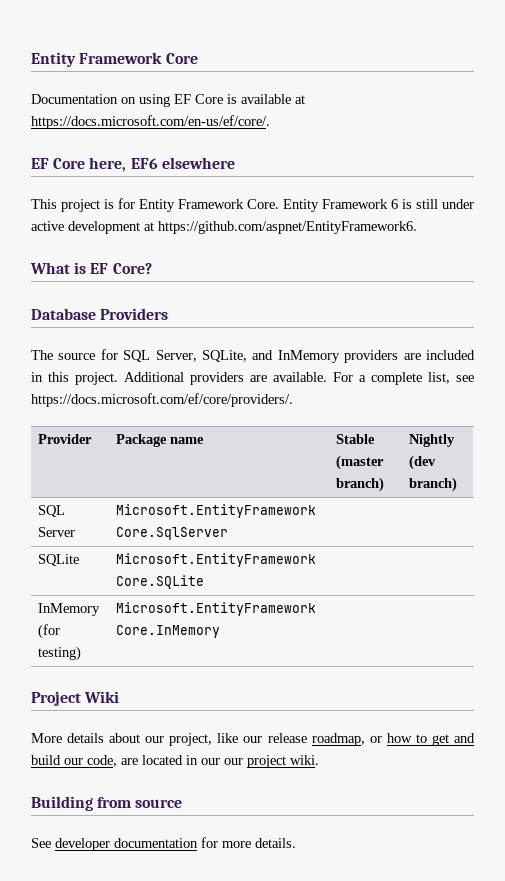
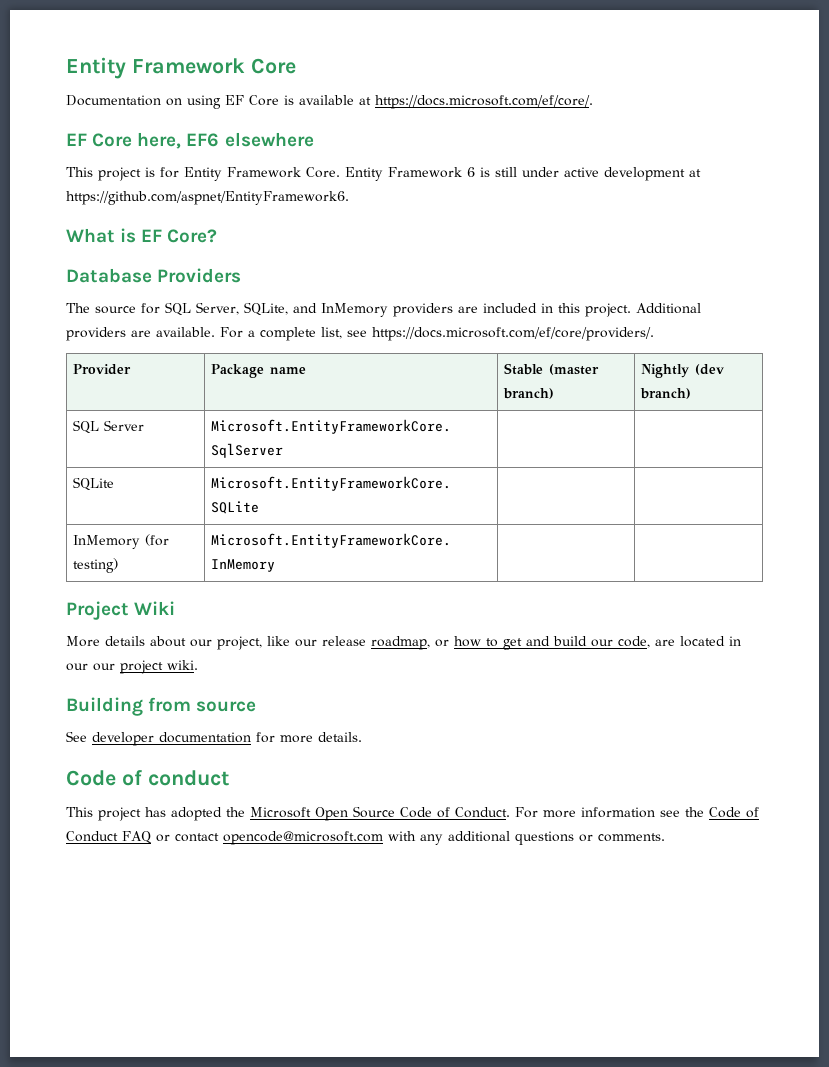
- Documentation on using EF Core is available at https://docs.microsoft.com/en-us/ef/core/.
+ Documentation on using EF Core is available at https://docs.microsoft.com/ef/core/.
+ Code of conduct
+ This project has adopted the Microsoft Open Source Code of Conduct. For more information see the Code of Conduct FAQ or contact opencode@microsoft.com with any additional questions or comments.

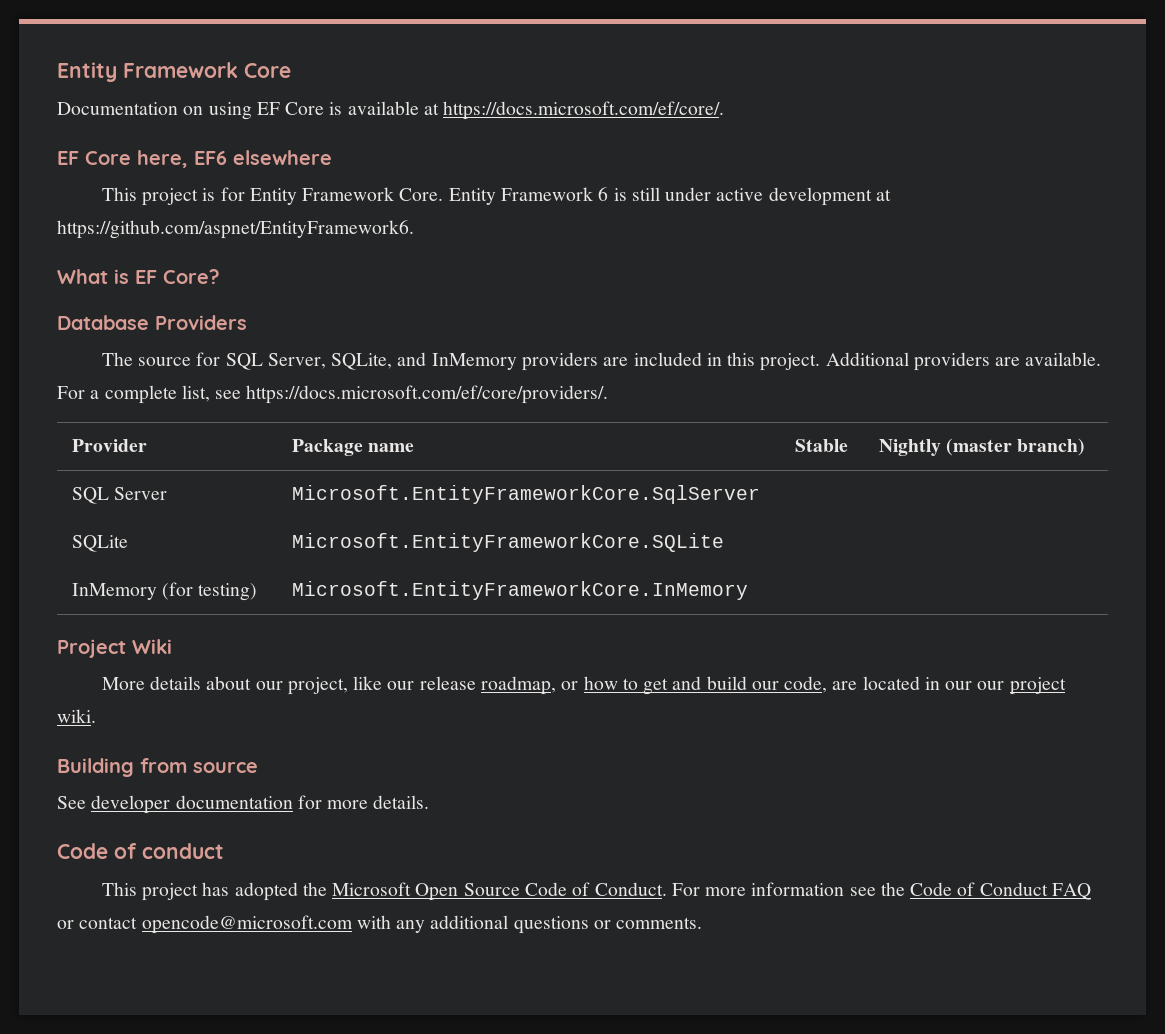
- Provider | Package name | Stable (master branch) | Nightly (dev branch)
+ Provider | Package name | Stable | Nightly (master branch)

